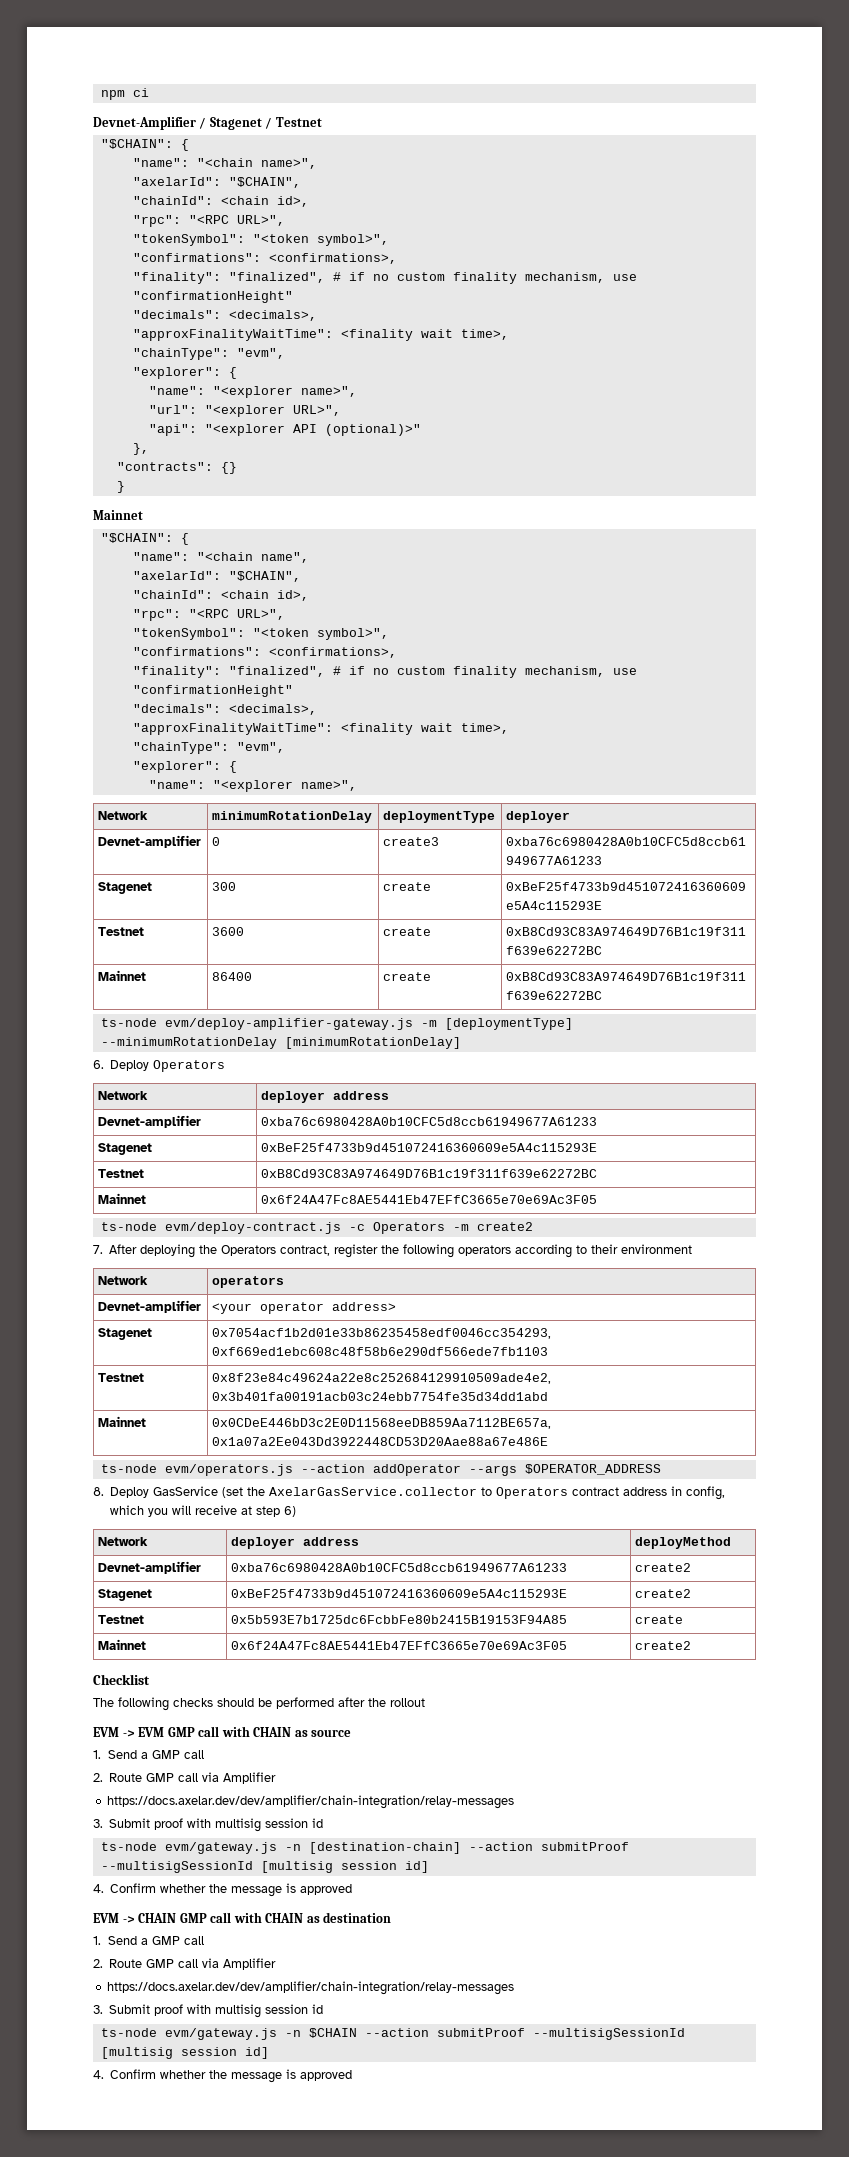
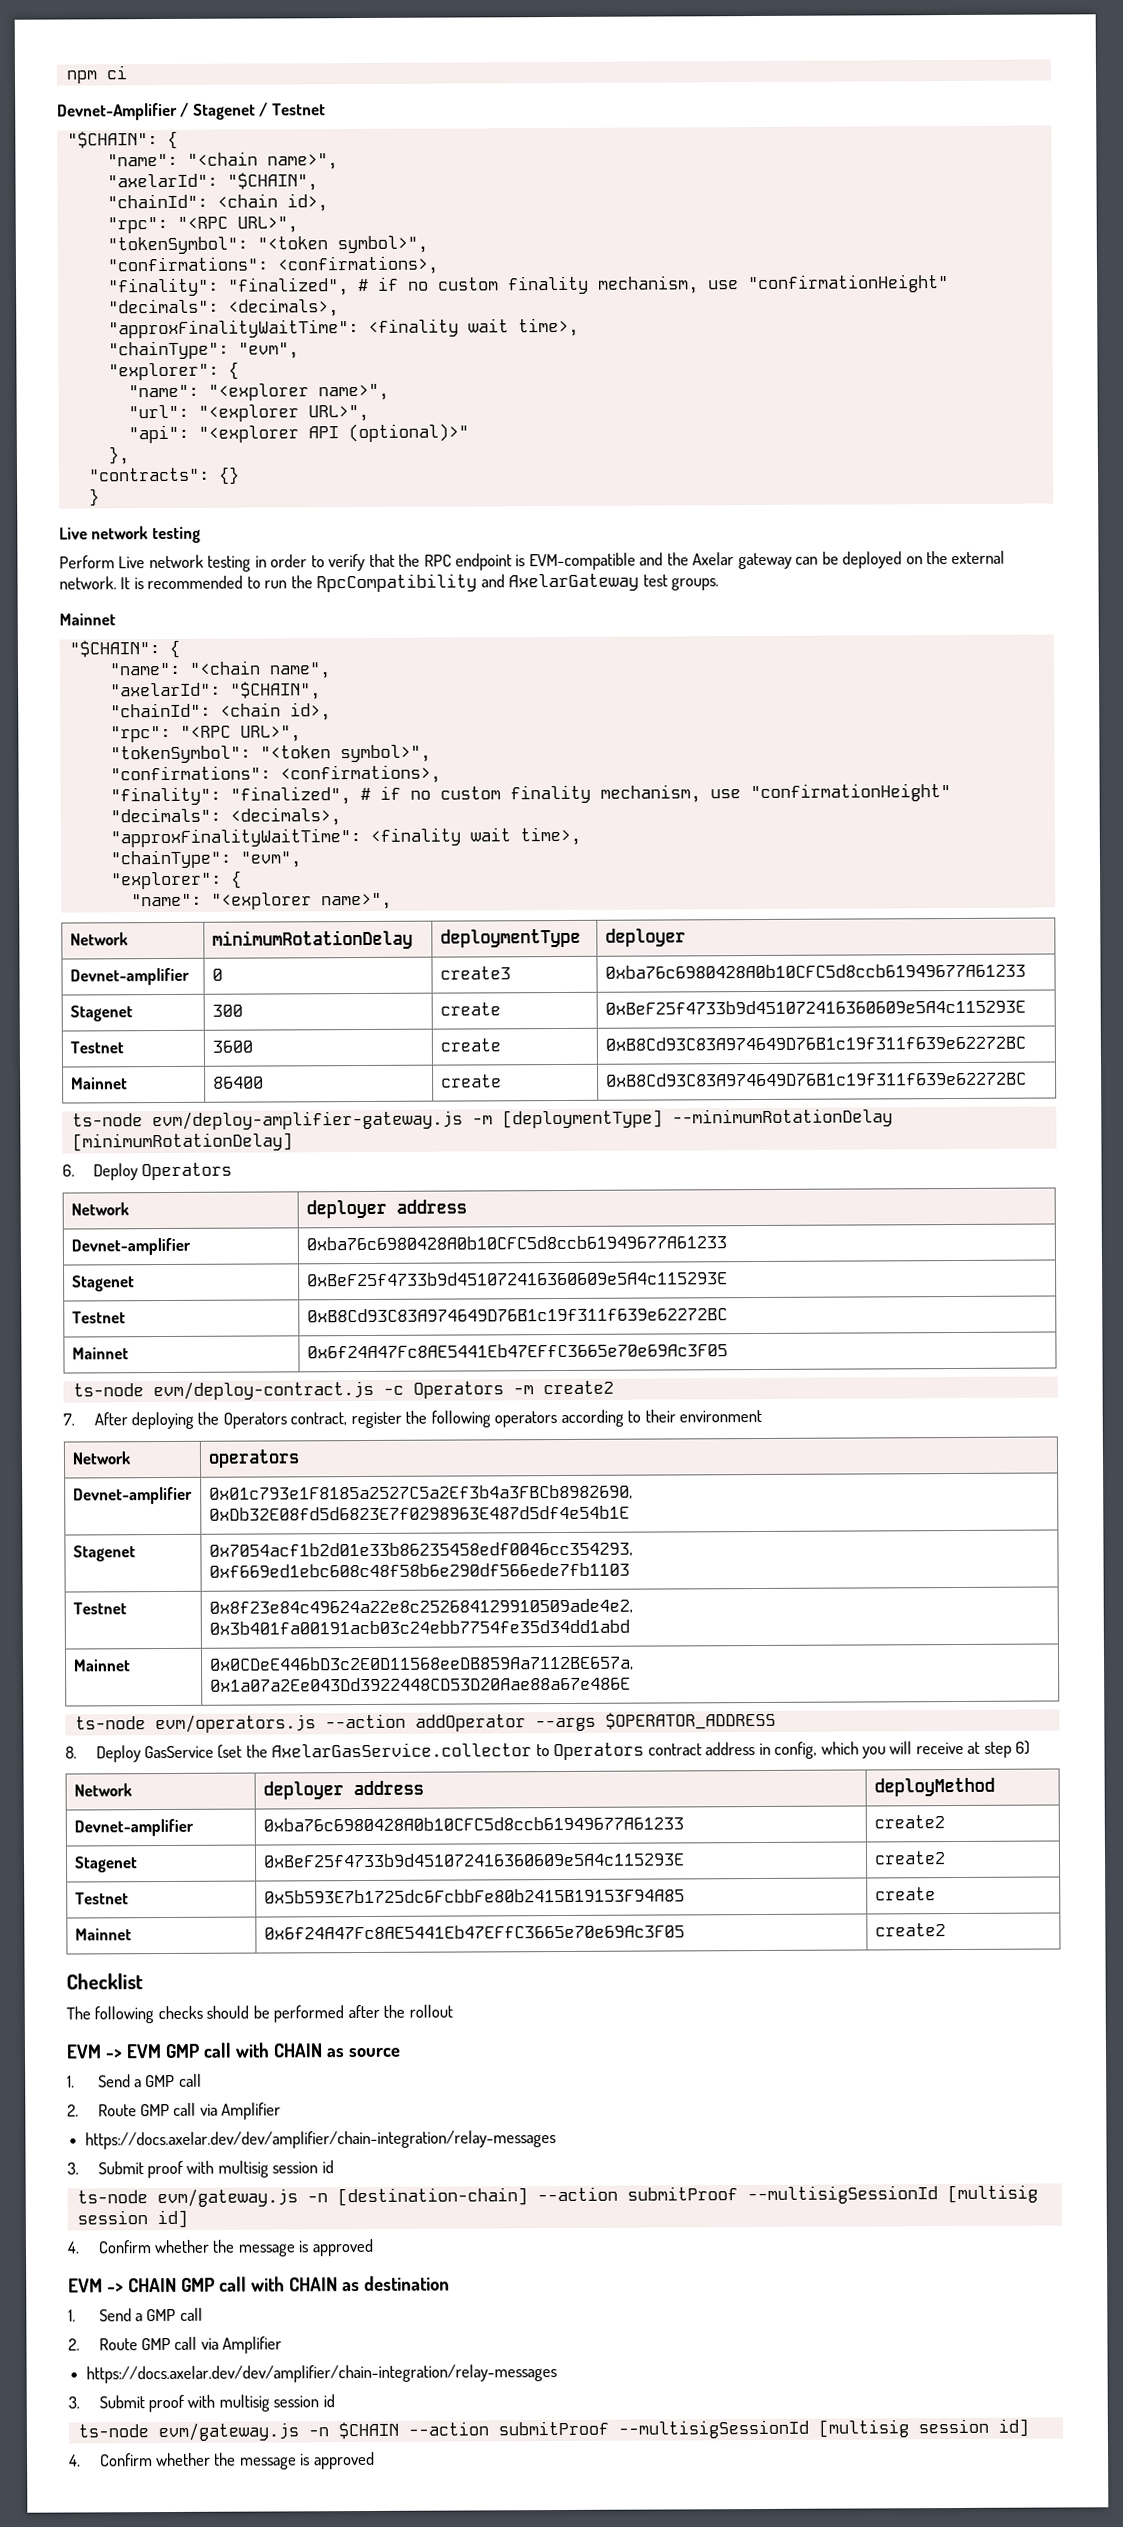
  }
+ Live network testing
+ Perform Live network testing in order to verify that the RPC endpoint is EVM-compatible and the Axelar gateway can be deployed on the external network. It is recommended to run the RpcCompatibility and AxelarGateway test groups.
- Devnet-amplifier | <your operator address>
+ Devnet-amplifier | 0x01c793e1F8185a2527C5a2Ef3b4a3FBCb8982690, 0xDb32E08fd5d6823E7f0298963E487d5df4e54b1E

